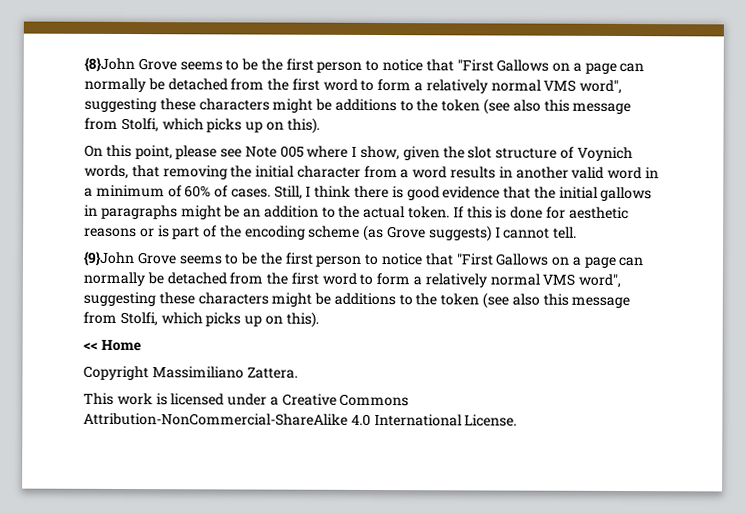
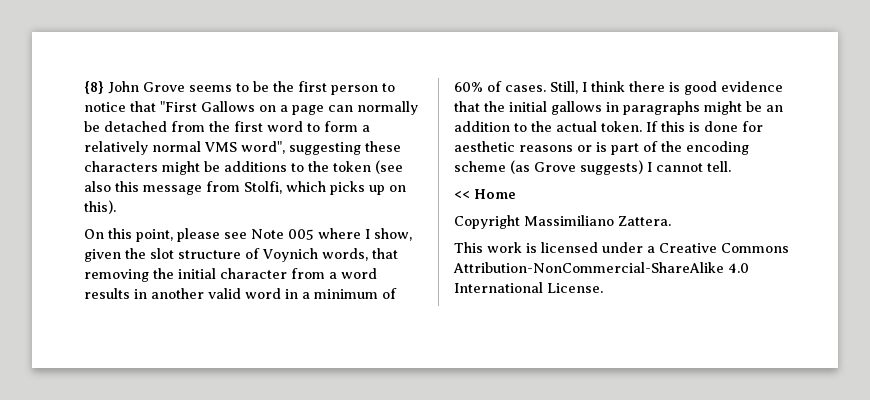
- {8}John Grove seems to be the first person to notice that "First Gallows on a page can normally be detached from the first word to form a relatively normal VMS word", suggesting these characters might be additions to the token (see also this message from Stolfi, which picks up on this).
+ {8} John Grove seems to be the first person to notice that "First Gallows on a page can normally be detached from the first word to form a relatively normal VMS word", suggesting these characters might be additions to the token (see also this message from Stolfi, which picks up on this).
- {9}John Grove seems to be the first person to notice that "First Gallows on a page can normally be detached from the first word to form a relatively normal VMS word", suggesting these characters might be additions to the token (see also this message from Stolfi, which picks up on this).

